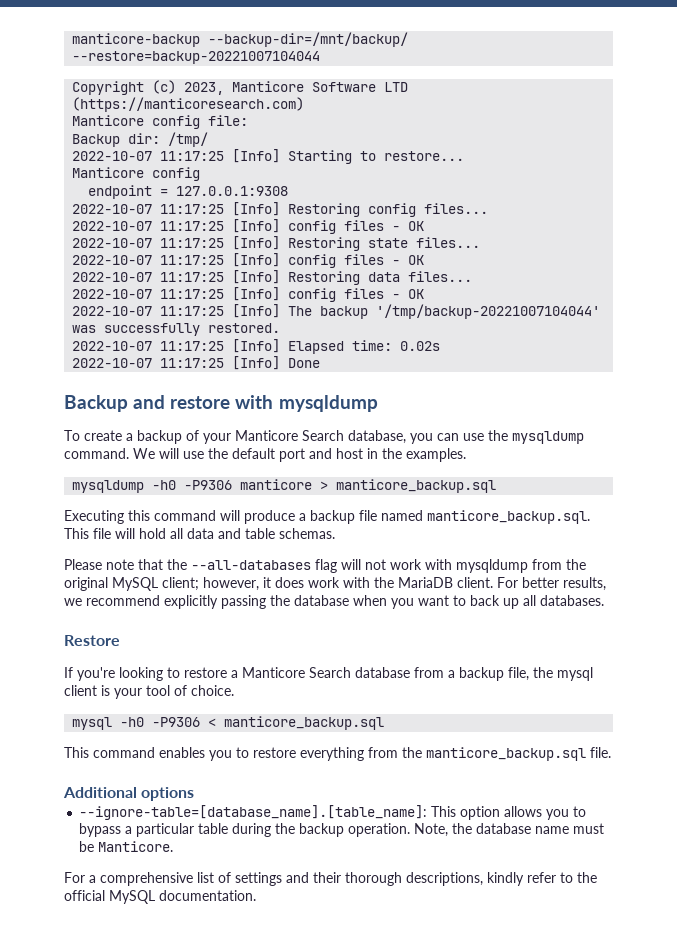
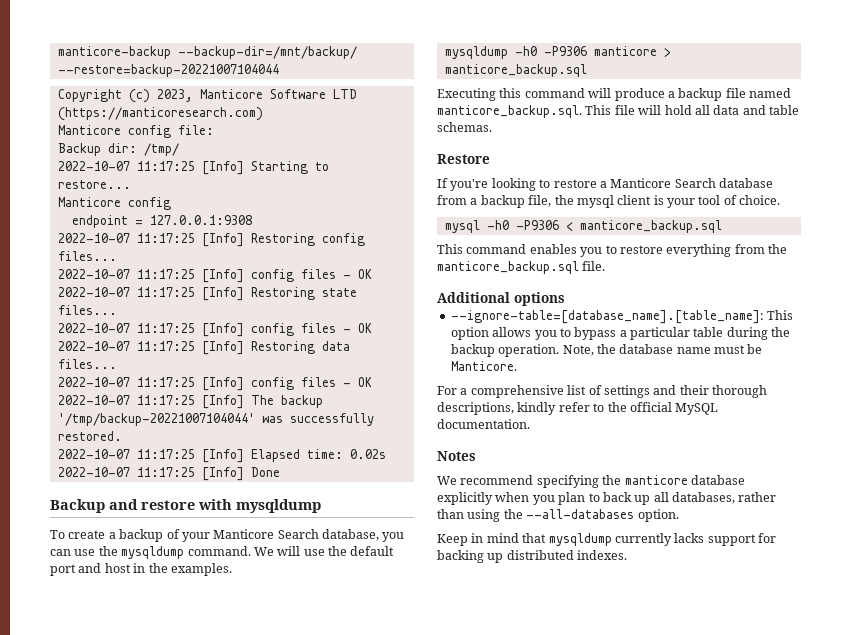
- Please note that the --all-databases flag will not work with mysqldump from the original MySQL client; however, it does work with the MariaDB client. For better results, we recommend explicitly passing the database when you want to back up all databases.
+ Notes
+ We recommend specifying the manticore database explicitly when you plan to back up all databases, rather than using the --all-databases option.
+ Keep in mind that mysqldump currently lacks support for backing up distributed indexes.

